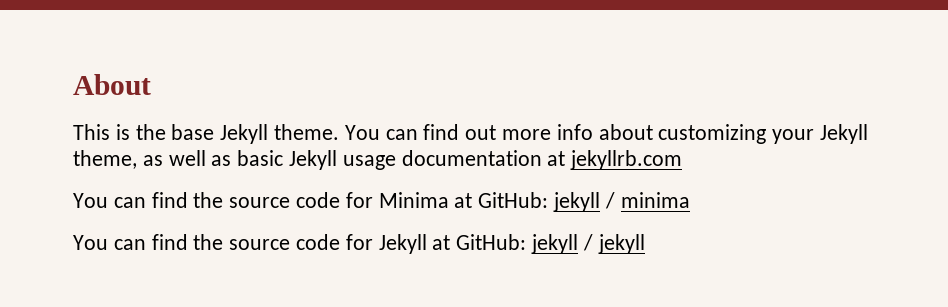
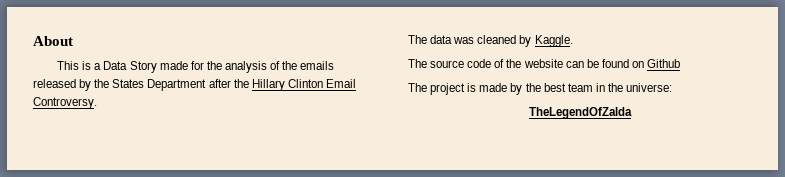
- This is the base Jekyll theme. You can find out more info about customizing your Jekyll theme, as well as basic Jekyll usage documentation at jekyllrb.com
- You can find the source code for Minima at GitHub: jekyll / minima
- You can find the source code for Jekyll at GitHub: jekyll / jekyll
+ This is a Data Story made for the analysis of the emails released by the States Department after the Hillary Clinton Email Controversy.
+ The data was cleaned by Kaggle.
+ The source code of the website can be found on Github
+ The project is made by the best team in the universe:
+ TheLegendOfZalda

